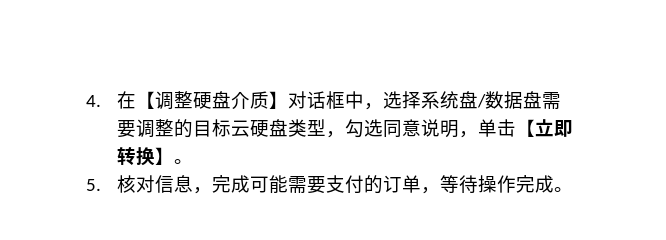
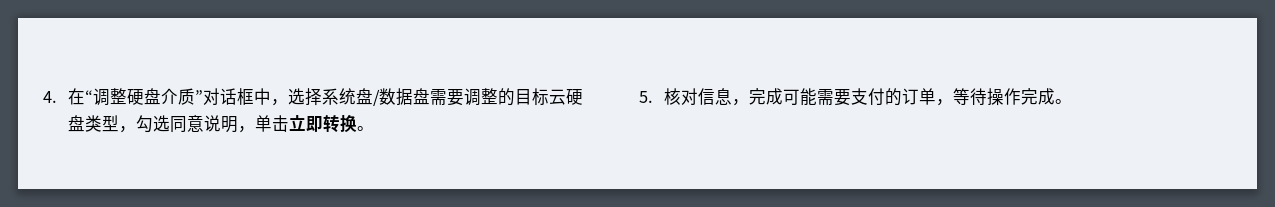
- 4.在【调整硬盘介质】对话框中，选择系统盘/数据盘需要调整的目标云硬盘类型，勾选同意说明，单击【立即转换】。
+ 4.在“调整硬盘介质”对话框中，选择系统盘/数据盘需要调整的目标云硬盘类型，勾选同意说明，单击立即转换。

